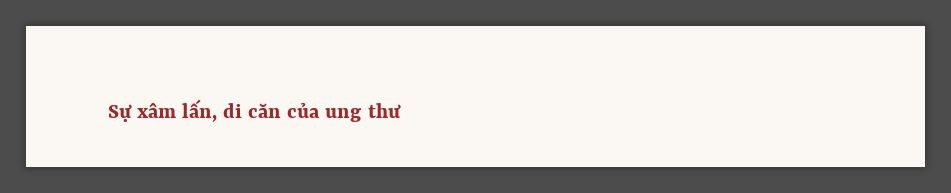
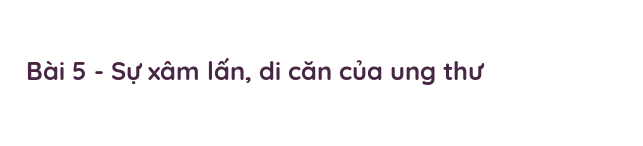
- Sự xâm lấn, di căn của ung thư
+ Bài 5 - Sự xâm lấn, di căn của ung thư

